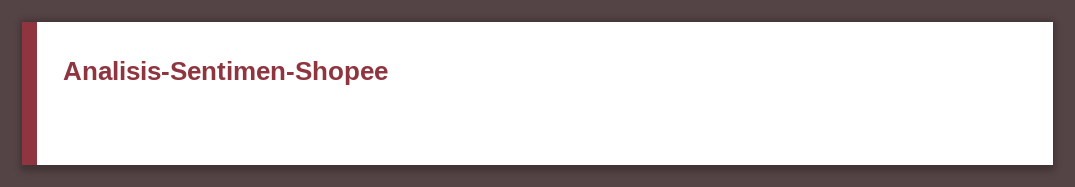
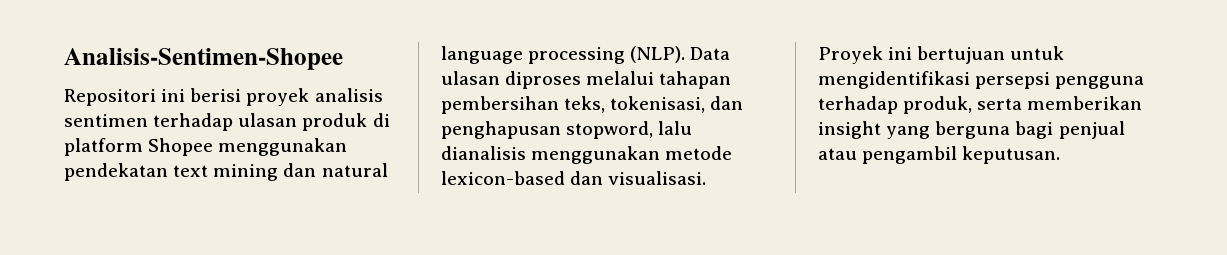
+ Repositori ini berisi proyek analisis sentimen terhadap ulasan produk di platform Shopee menggunakan pendekatan text mining dan natural language processing (NLP). Data ulasan diproses melalui tahapan pembersihan teks, tokenisasi, dan penghapusan stopword, lalu dianalisis menggunakan metode lexicon-based dan visualisasi. Proyek ini bertujuan untuk mengidentifikasi persepsi pengguna terhadap produk, serta memberikan insight yang berguna bagi penjual atau pengambil keputusan.

